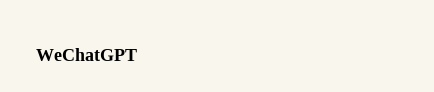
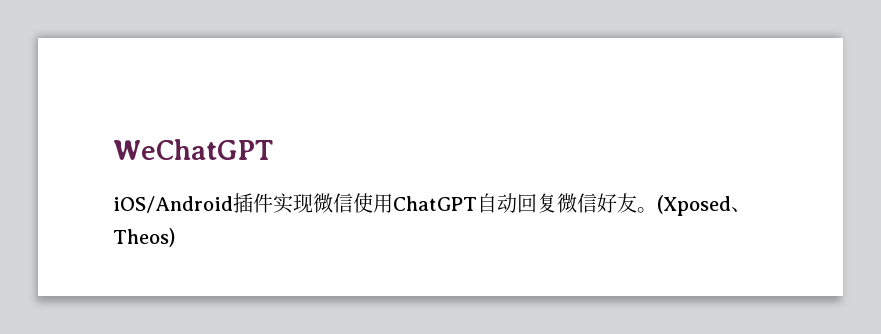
+ iOS/Android插件实现微信使用ChatGPT自动回复微信好友。(Xposed、Theos)

